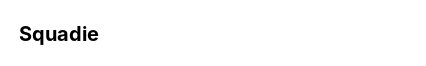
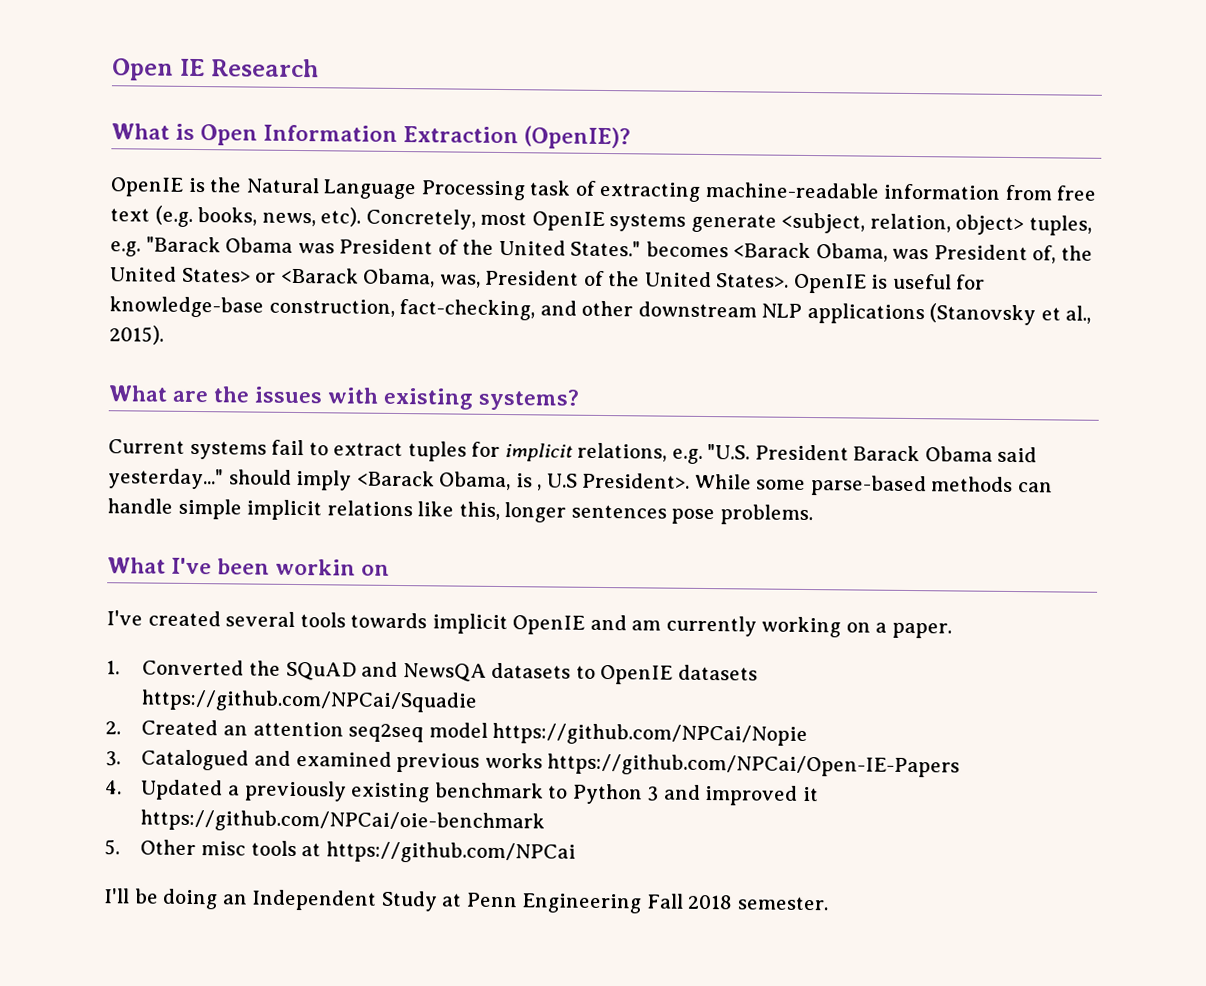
- Squadie
+ Open IE Research
+ What is Open Information Extraction (OpenIE)?
+ OpenIE is the Natural Language Processing task of extracting machine-readable information from free text (e.g. books, news, etc). Concretely, most OpenIE systems generate <subject, relation, object> tuples, e.g. "Barack Obama was President of the United States." becomes <Barack Obama, was President of, the United States> or <Barack Obama, was, President of the United States>. OpenIE is useful for knowledge-base construction, fact-checking, and other downstream NLP applications (Stanovsky et al., 2015).
+ What are the issues with existing systems?
+ Current systems fail to extract tuples for implicit relations, e.g. "U.S. President Barack Obama said yesterday..." should imply <Barack Obama, is , U.S President>. While some parse-based methods can handle simple implicit relations like this, longer sentences pose problems.
+ What I've been workin on
+ I've created several tools towards implicit OpenIE and am currently working on a paper.
+ 1. Converted the SQuAD and NewsQA datasets to OpenIE datasets https://github.com/NPCai/Squadie
+ 2. Created an attention seq2seq model https://github.com/NPCai/Nopie
+ 3. Catalogued and examined previous works https://github.com/NPCai/Open-IE-Papers
+ 4. Updated a previously existing benchmark to Python 3 and improved it https://github.com/NPCai/oie-benchmark
+ 5. Other misc tools at https://github.com/NPCai
+ I'll be doing an Independent Study at Penn Engineering Fall 2018 semester.

